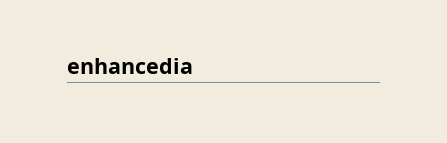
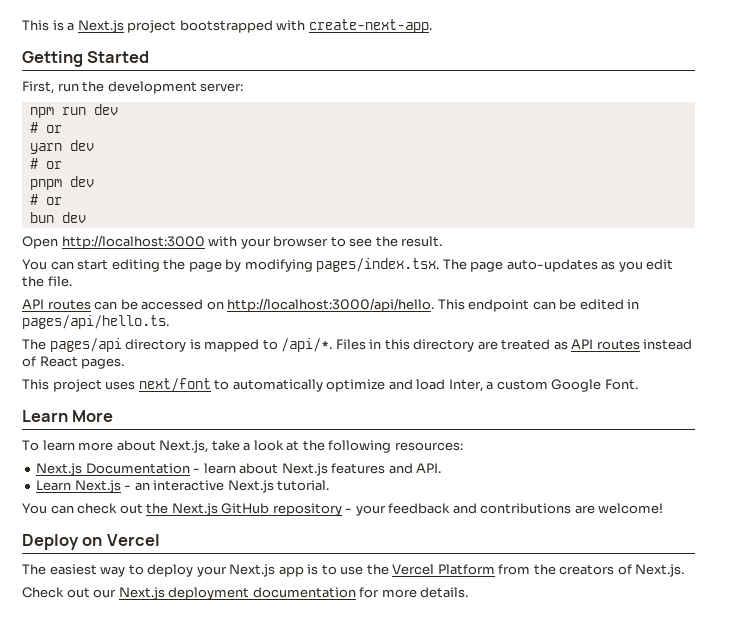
- enhancedia
+ This is a Next.js project bootstrapped with create-next-app.
+ Getting Started
+ First, run the development server:
+ npm run dev
+ # or
+ yarn dev
+ # or
+ pnpm dev
+ # or
+ bun dev
+ Open http://localhost:3000 with your browser to see the result.
+ You can start editing the page by modifying pages/index.tsx. The page auto-updates as you edit the file.
+ API routes can be accessed on http://localhost:3000/api/hello. This endpoint can be edited in pages/api/hello.ts.
+ The pages/api directory is mapped to /api/*. Files in this directory are treated as API routes instead of React pages.
+ This project uses next/font to automatically optimize and load Inter, a custom Google Font.
+ Learn More
+ To learn more about Next.js, take a look at the following resources:
+ Next.js Documentation - learn about Next.js features and API.
+ Learn Next.js - an interactive Next.js tutorial.
+ You can check out the Next.js GitHub repository - your feedback and contributions are welcome!
+ Deploy on Vercel
+ The easiest way to deploy your Next.js app is to use the Vercel Platform from the creators of Next.js.
+ Check out our Next.js deployment documentation for more details.

